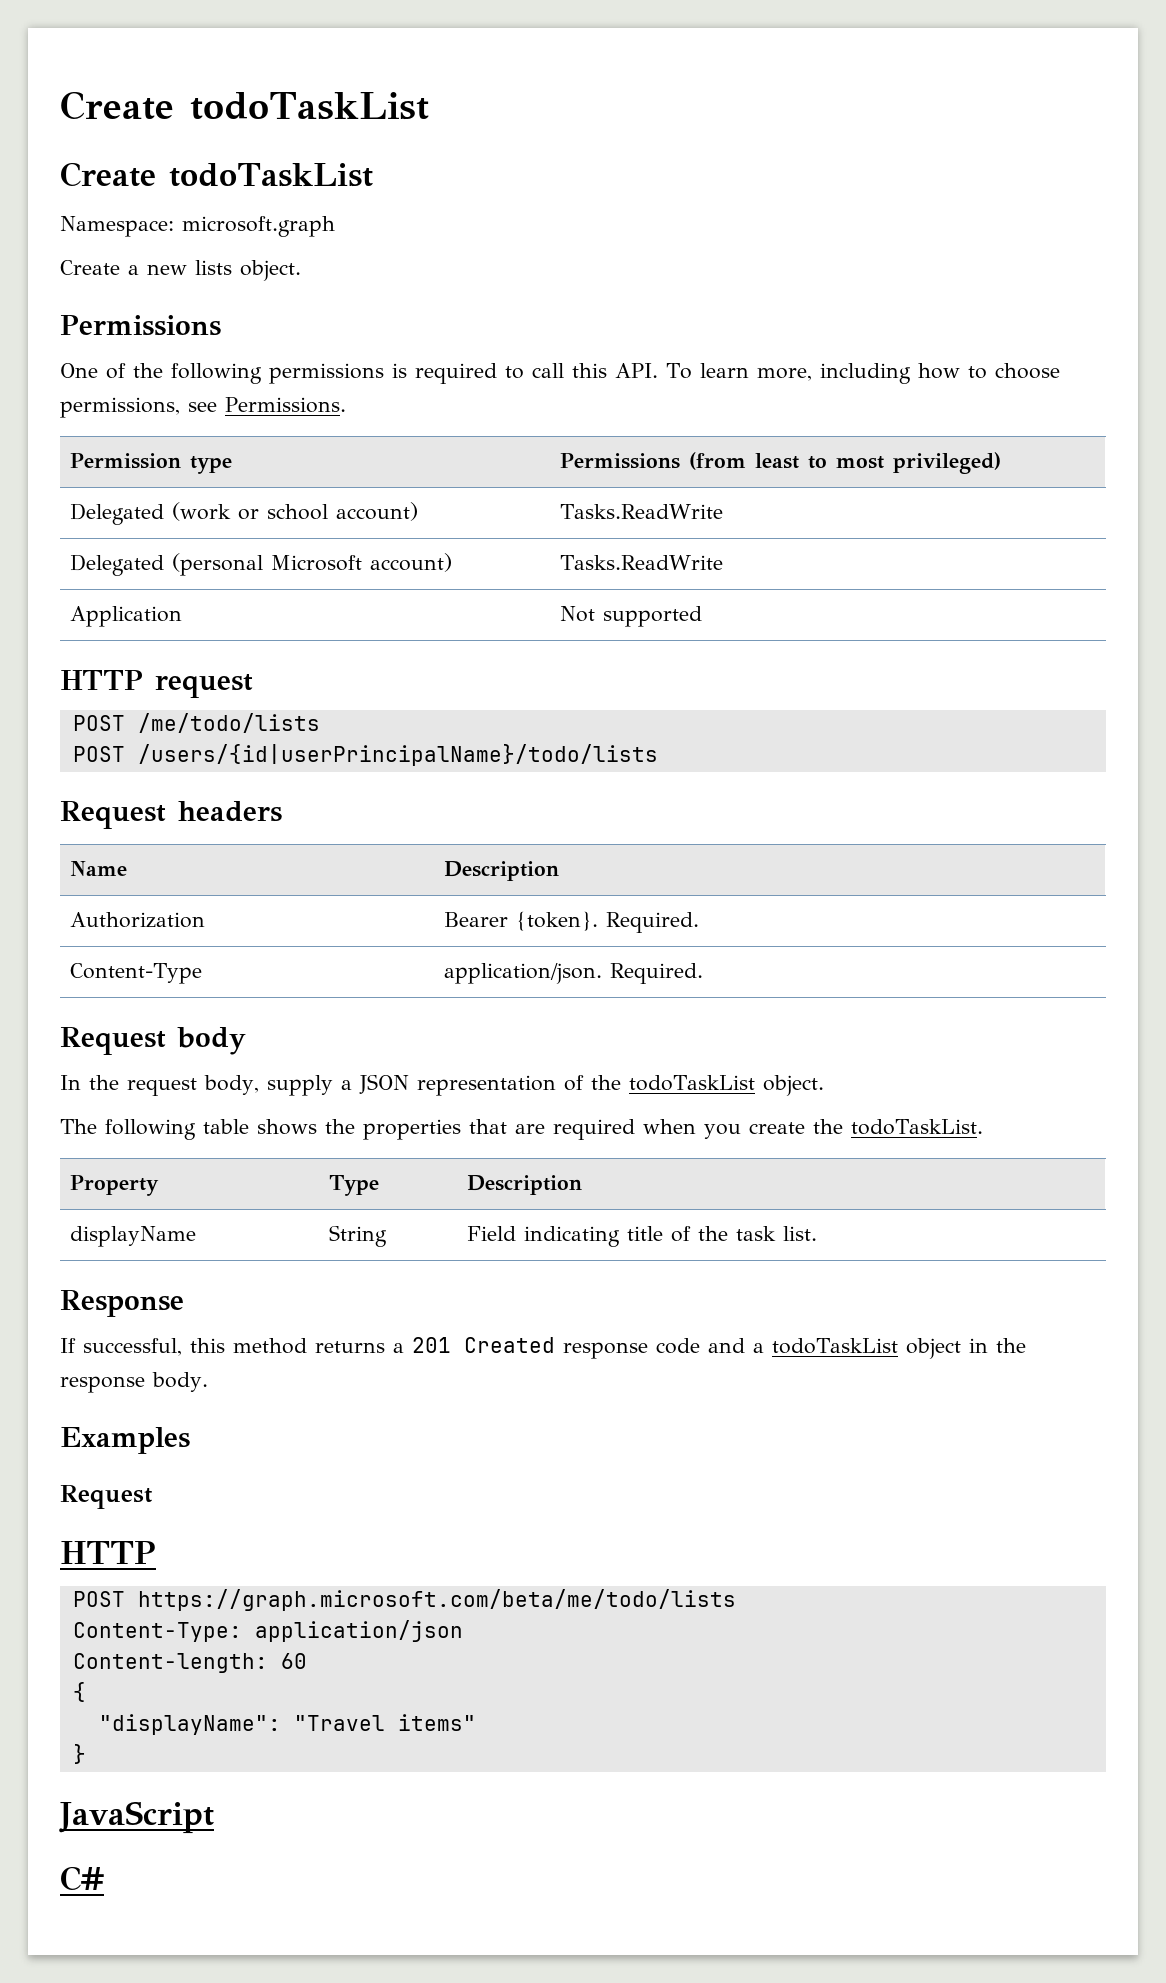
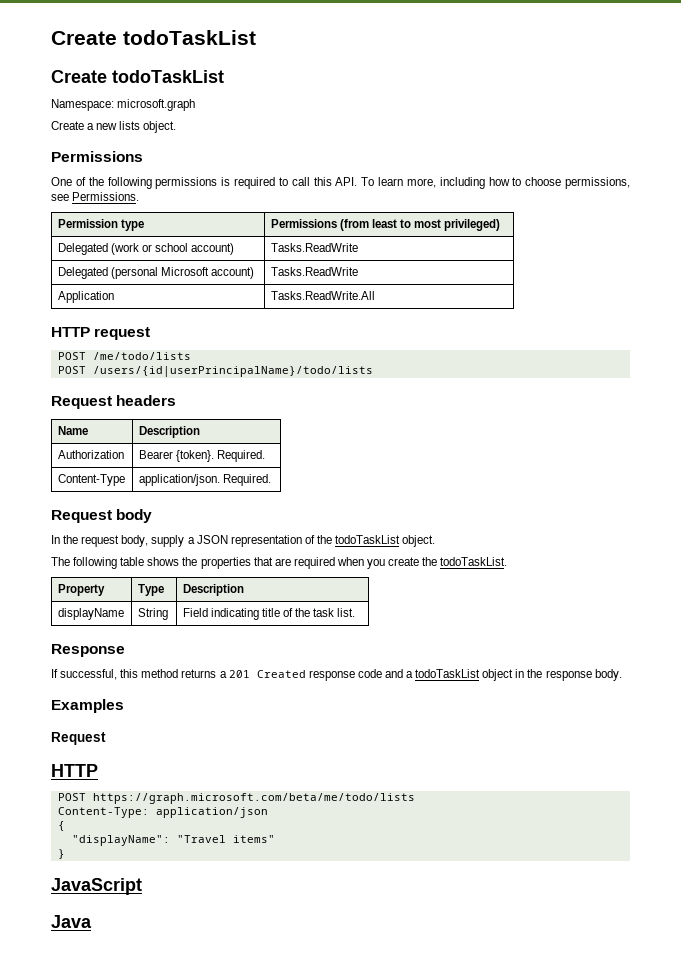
- Application | Not supported
+ Application | Tasks.ReadWrite.All
- Content-length: 60
- C#
+ Java

